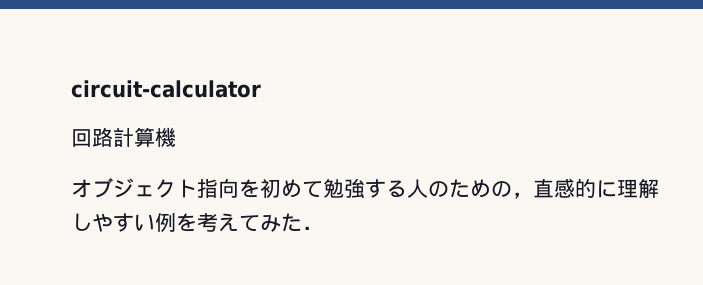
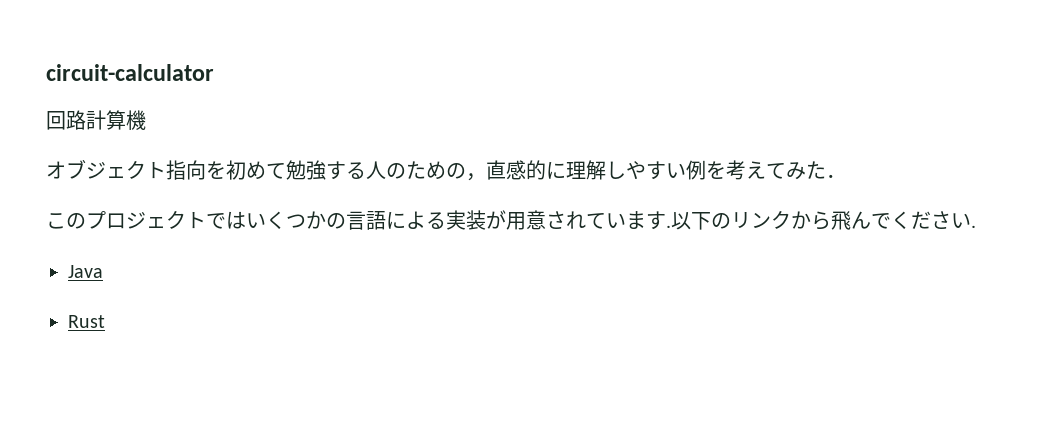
+ このプロジェクトではいくつかの言語による実装が用意されています.以下のリンクから飛んでください.
+ Java
+ Rust

